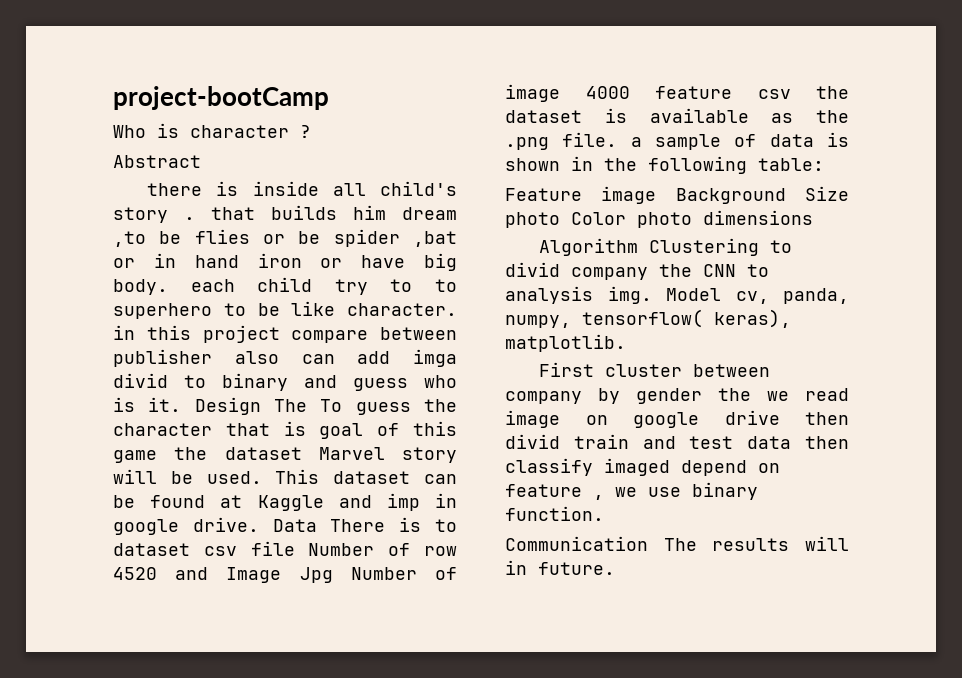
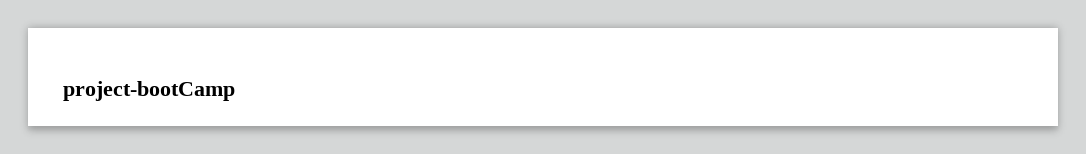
- Who is character ?
- Abstract
- there is inside all child's story . that builds him dream ,to be flies or be spider ,bat or in hand iron or have big body. each child try to to superhero to be like character. in this project compare between publisher also can add imga divid to binary and guess who is it. Design The To guess the character that is goal of this game the dataset Marvel story will be used. This dataset can be found at Kaggle and imp in google drive. Data There is to dataset csv file Number of row 4520 and Image Jpg Number of image 4000 feature csv the dataset is available as the .png file. a sample of data is shown in the following table:
- Feature image Background Size photo Color photo dimensions
- Algorithm Clustering to divid company the CNN to analysis img. Model cv, panda, numpy, tensorflow( keras), matplotlib.
- First cluster between company by gender the we read image on google drive then divid train and test data then classify imaged depend on feature , we use binary function.
- Communication The results will in future.

